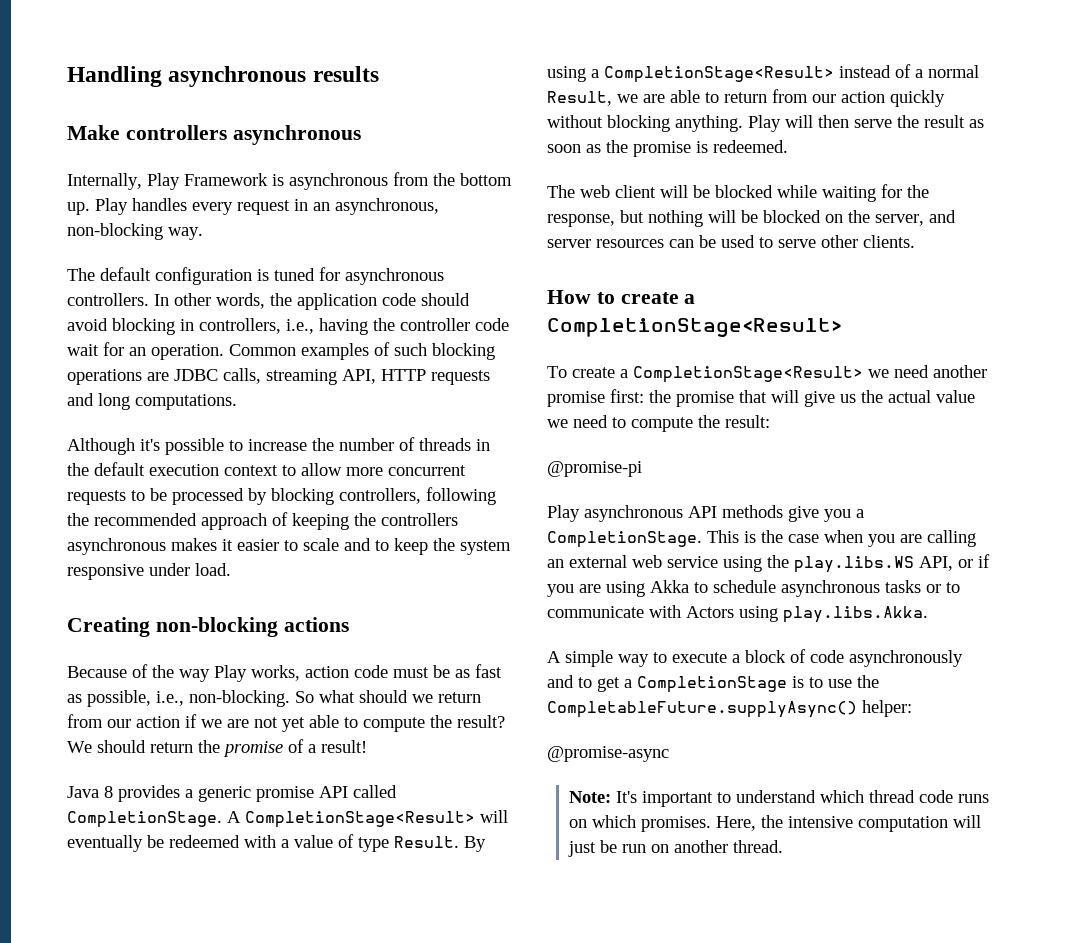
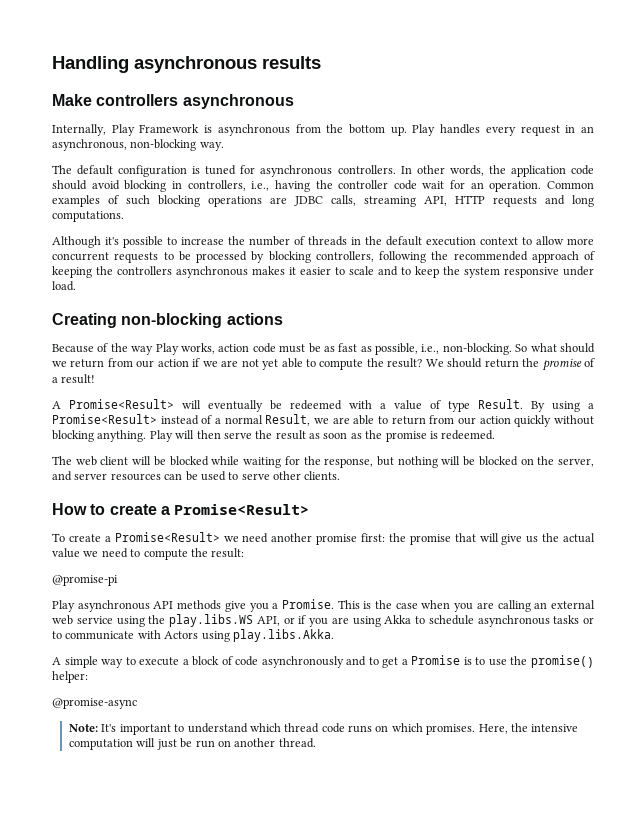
- Java 8 provides a generic promise API called CompletionStage. A CompletionStage<Result> will eventually be redeemed with a value of type Result.
+ A Promise<Result> will eventually be redeemed with a value of type Result.
- By using a CompletionStage<Result> instead of a normal Result, we are able to return from our action quickly without blocking anything.
+ By using a Promise<Result> instead of a normal Result, we are able to return from our action quickly without blocking anything.
- How to create a CompletionStage<Result>
+ How to create a Promise<Result>
- To create a CompletionStage<Result> we need another promise first: the promise that will give us the actual value we need to compute the result:
+ To create a Promise<Result> we need another promise first: the promise that will give us the actual value we need to compute the result:
- Play asynchronous API methods give you a CompletionStage.
+ Play asynchronous API methods give you a Promise.
- A simple way to execute a block of code asynchronously and to get a CompletionStage is to use the CompletableFuture.supplyAsync() helper:
+ A simple way to execute a block of code asynchronously and to get a Promise is to use the promise() helper:

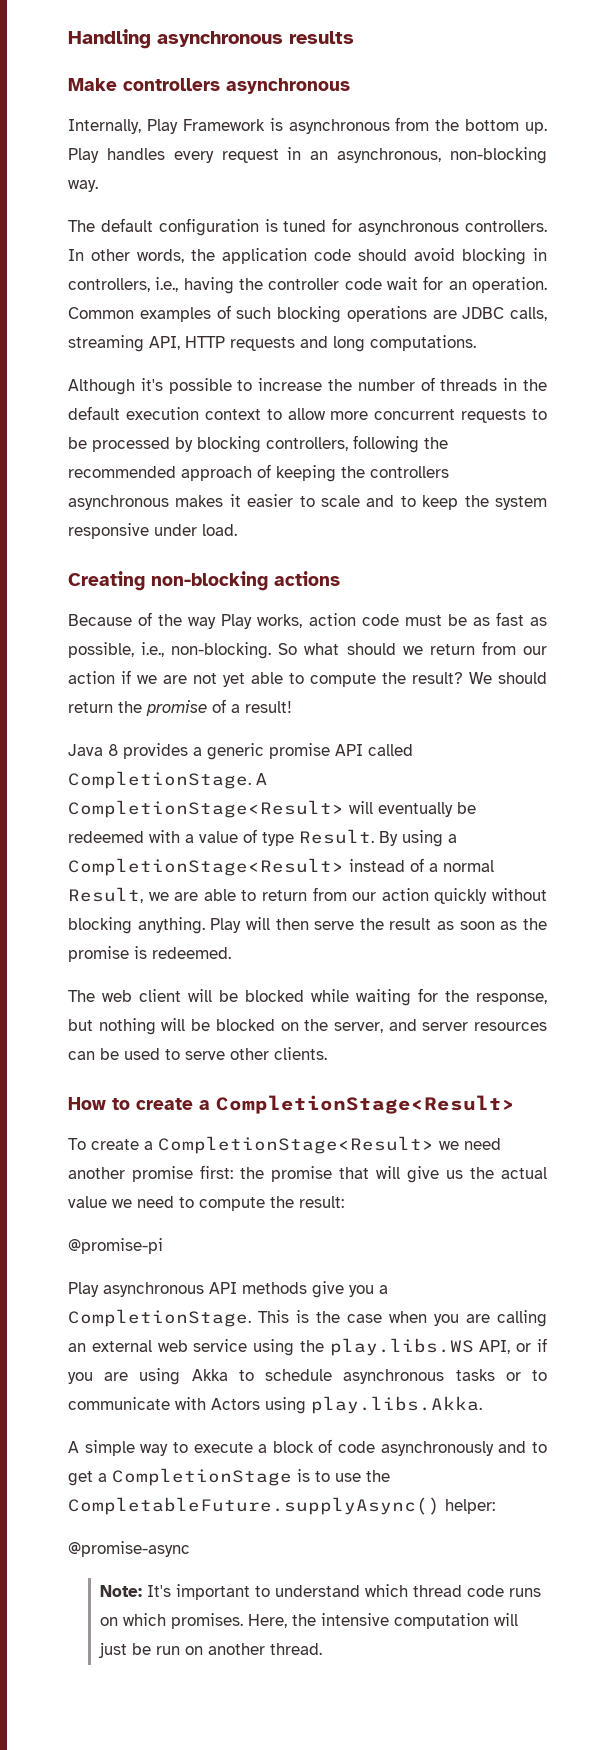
- A Promise<Result> will eventually be redeemed with a value of type Result.
+ Java 8 provides a generic promise API called CompletionStage. A CompletionStage<Result> will eventually be redeemed with a value of type Result.
- By using a Promise<Result> instead of a normal Result, we are able to return from our action quickly without blocking anything.
+ By using a CompletionStage<Result> instead of a normal Result, we are able to return from our action quickly without blocking anything.
- How to create a Promise<Result>
+ How to create a CompletionStage<Result>
- To create a Promise<Result> we need another promise first: the promise that will give us the actual value we need to compute the result:
+ To create a CompletionStage<Result> we need another promise first: the promise that will give us the actual value we need to compute the result:
- Play asynchronous API methods give you a Promise.
+ Play asynchronous API methods give you a CompletionStage.
- A simple way to execute a block of code asynchronously and to get a Promise is to use the promise() helper:
+ A simple way to execute a block of code asynchronously and to get a CompletionStage is to use the CompletableFuture.supplyAsync() helper:

